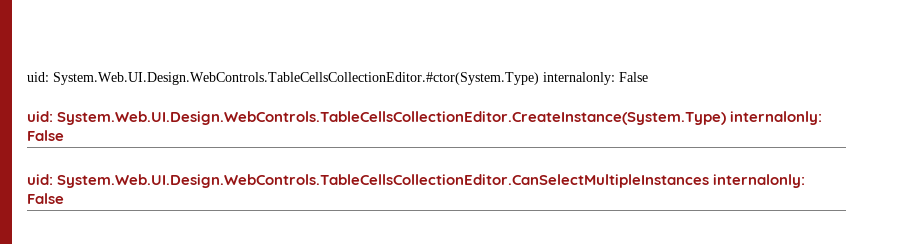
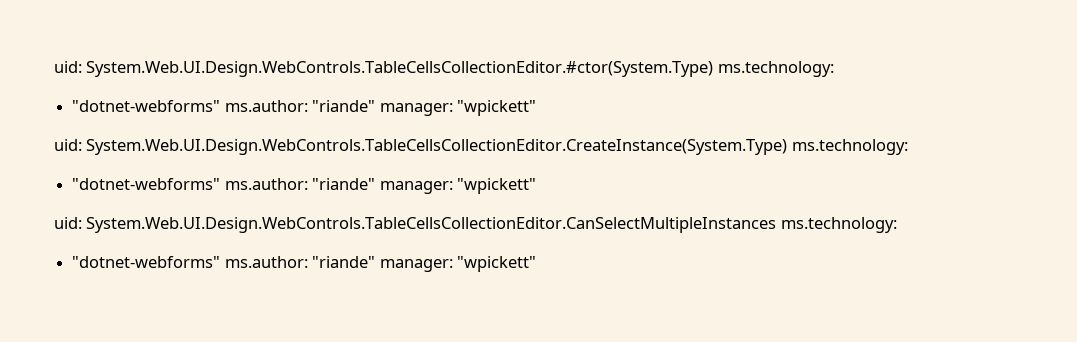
- uid: System.Web.UI.Design.WebControls.TableCellsCollectionEditor.#ctor(System.Type) internalonly: False
- uid: System.Web.UI.Design.WebControls.TableCellsCollectionEditor.CreateInstance(System.Type) internalonly: False
- uid: System.Web.UI.Design.WebControls.TableCellsCollectionEditor.CanSelectMultipleInstances internalonly: False
+ uid: System.Web.UI.Design.WebControls.TableCellsCollectionEditor.#ctor(System.Type) ms.technology:
+ "dotnet-webforms" ms.author: "riande" manager: "wpickett"
+ uid: System.Web.UI.Design.WebControls.TableCellsCollectionEditor.CreateInstance(System.Type) ms.technology:
+ "dotnet-webforms" ms.author: "riande" manager: "wpickett"
+ uid: System.Web.UI.Design.WebControls.TableCellsCollectionEditor.CanSelectMultipleInstances ms.technology:
+ "dotnet-webforms" ms.author: "riande" manager: "wpickett"

